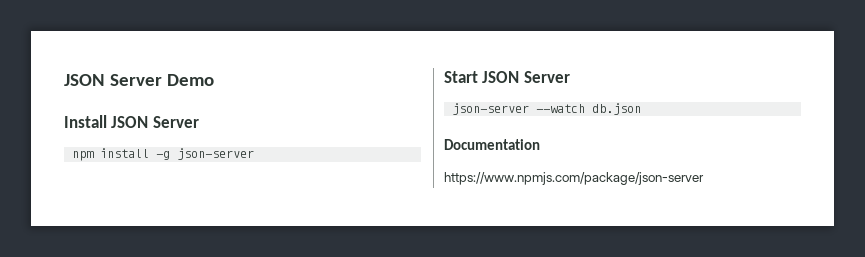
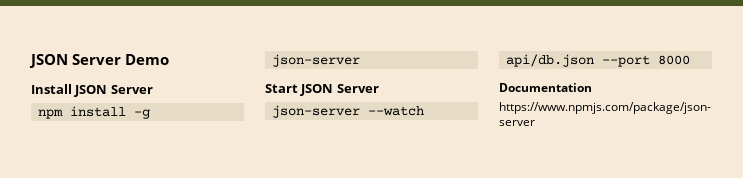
- json-server --watch db.json
+ json-server --watch api/db.json --port 8000

